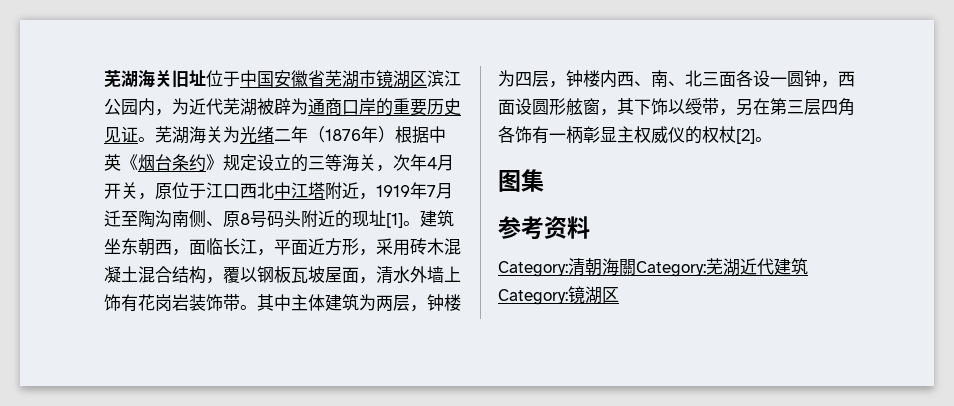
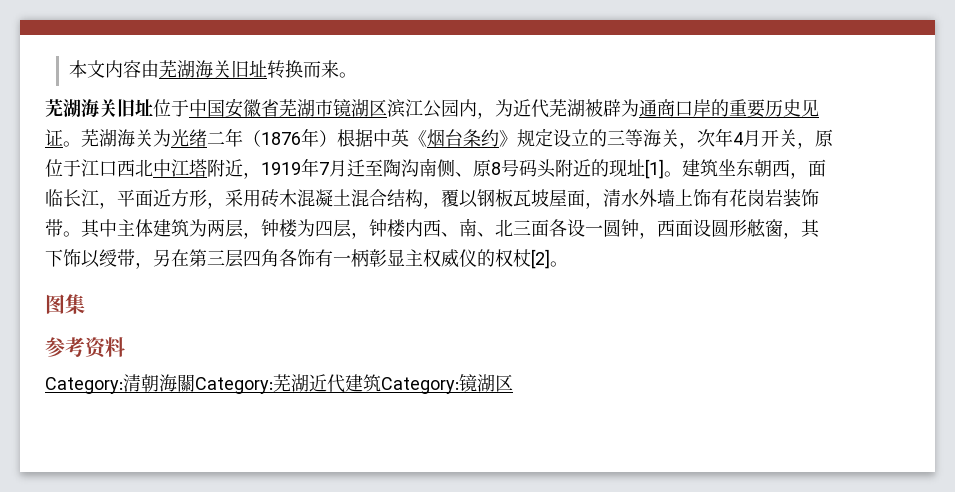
+ 本文内容由芜湖海关旧址转换而来。

